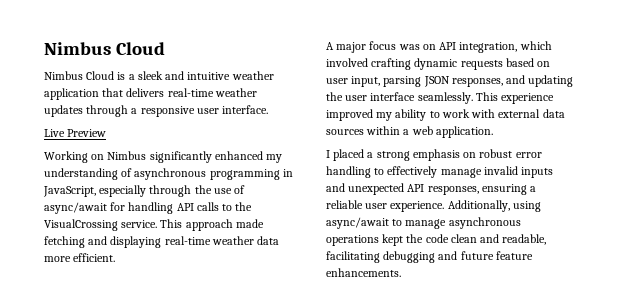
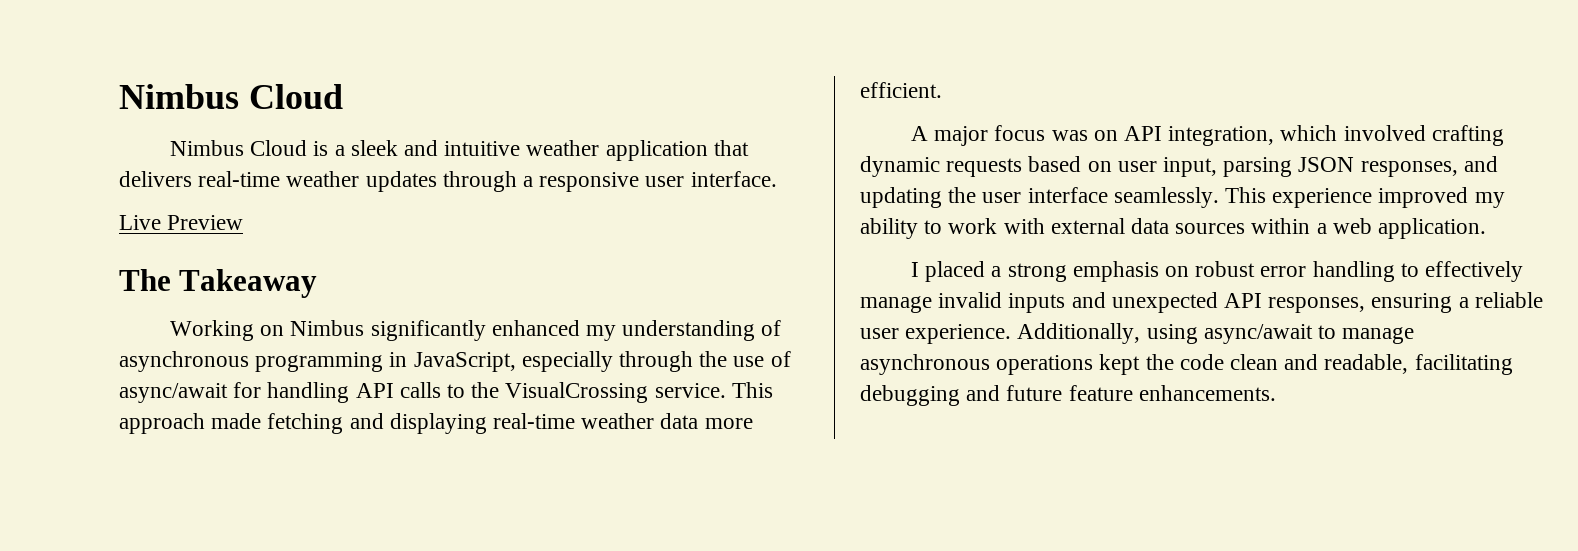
+ The Takeaway

